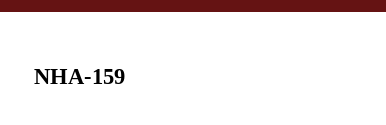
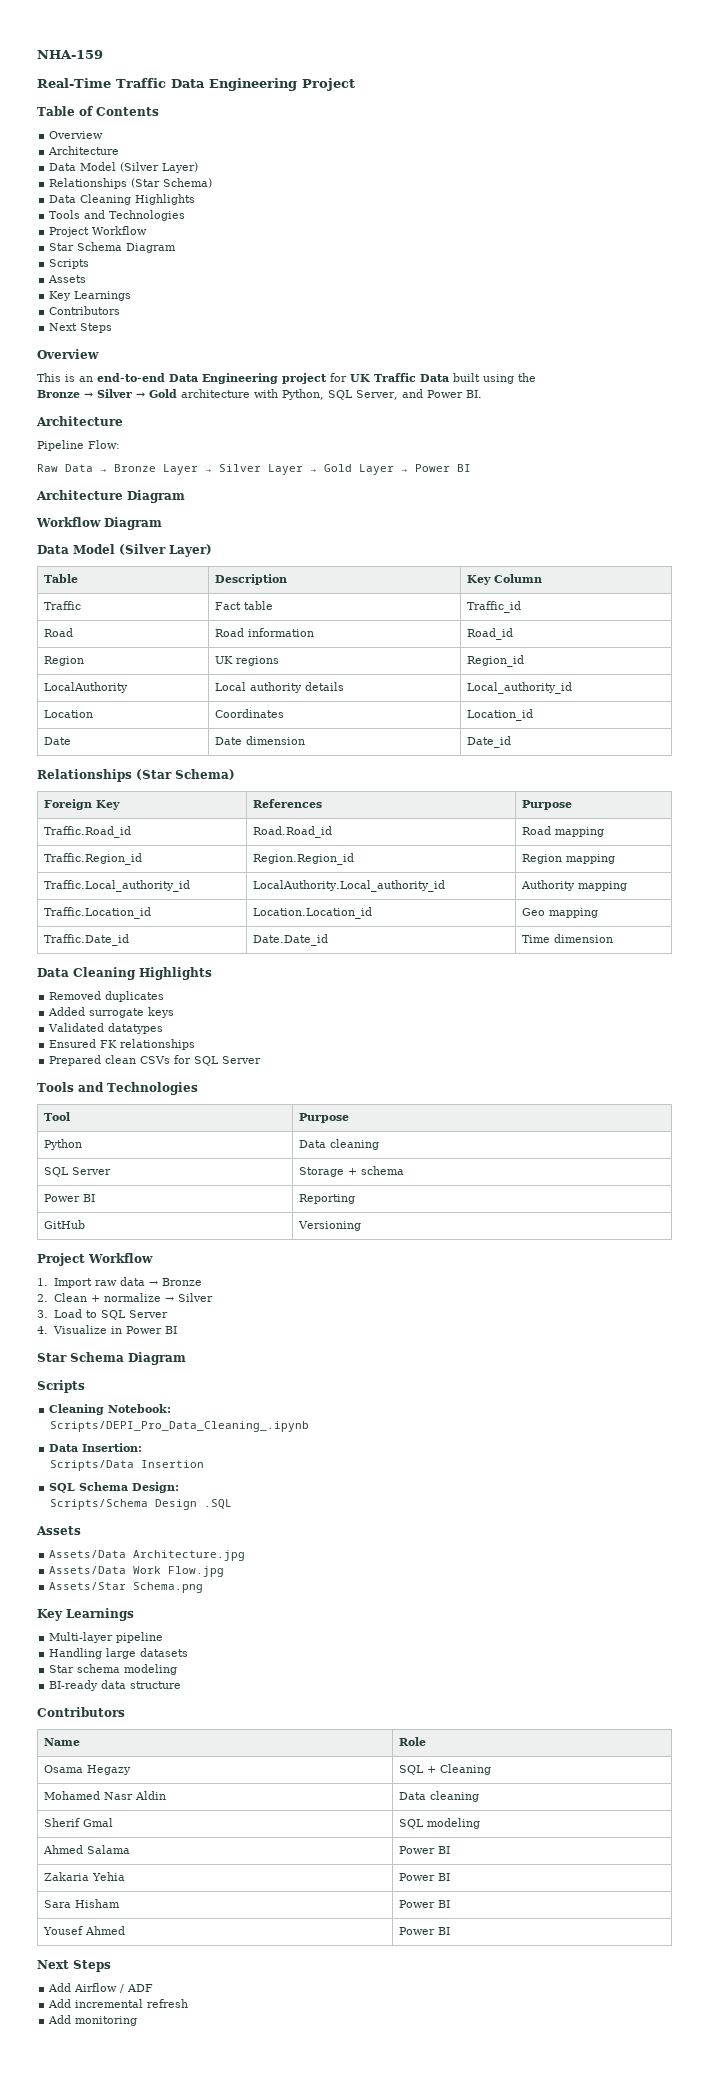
+ Real-Time Traffic Data Engineering Project
+ Table of Contents
+ Overview
+ Architecture
+ Data Model (Silver Layer)
+ Relationships (Star Schema)
+ Data Cleaning Highlights
+ Tools and Technologies
+ Project Workflow
+ Star Schema Diagram
+ Scripts
+ Assets
+ Key Learnings
+ Contributors
+ Next Steps
+ Overview
+ This is an end-to-end Data Engineering project for UK Traffic Data built using the
+ Bronze → Silver → Gold architecture with Python, SQL Server, and Power BI.
+ Architecture
+ Pipeline Flow:
+ Raw Data → Bronze Layer → Silver Layer → Gold Layer → Power BI
+ Architecture Diagram
+ Workflow Diagram
+ Data Model (Silver Layer)
+ Table | Description | Key Column
+ Traffic | Fact table | Traffic_id
+ Road | Road information | Road_id
+ Region | UK regions | Region_id
+ LocalAuthority | Local authority details | Local_authority_id
+ Location | Coordinates | Location_id
+ Date | Date dimension | Date_id
+ Relationships (Star Schema)
+ Foreign Key | References | Purpose
+ Traffic.Road_id | Road.Road_id | Road mapping
+ Traffic.Region_id | Region.Region_id | Region mapping
+ Traffic.Local_authority_id | LocalAuthority.Local_authority_id | Authority mapping
+ Traffic.Location_id | Location.Location_id | Geo mapping
+ Traffic.Date_id | Date.Date_id | Time dimension
+ Data Cleaning Highlights
+ Removed duplicates
+ Added surrogate keys
+ Validated datatypes
+ Ensured FK relationships
+ Prepared clean CSVs for SQL Server
+ Tools and Technologies
+ Tool | Purpose
+ Python | Data cleaning
+ SQL Server | Storage + schema
+ Power BI | Reporting
+ GitHub | Versioning
+ Project Workflow
+ 1. Import raw data → Bronze
+ 2. Clean + normalize → Silver
+ 3. Load to SQL Server
+ 4. Visualize in Power BI
+ Star Schema Diagram
+ Scripts
+ Cleaning Notebook:
+ Scripts/DEPI_Pro_Data_Cleaning_.ipynb
+ Data Insertion:
+ Scripts/Data Insertion
+ SQL Schema Design:
+ Scripts/Schema Design .SQL
+ Assets
+ Assets/Data Architecture.jpg
+ Assets/Data Work Flow.jpg
+ Assets/Star Schema.png
+ Key Learnings
+ Multi-layer pipeline
+ Handling large datasets
+ Star schema modeling
+ BI-ready data structure
+ Contributors
+ Name | Role
+ Osama Hegazy | SQL + Cleaning
+ Mohamed Nasr Aldin | Data cleaning
+ Sherif Gmal | SQL modeling
+ Ahmed Salama | Power BI
+ Zakaria Yehia | Power BI
+ Sara Hisham | Power BI
+ Yousef Ahmed | Power BI
+ Next Steps
+ Add Airflow / ADF
+ Add incremental refresh
+ Add monitoring

